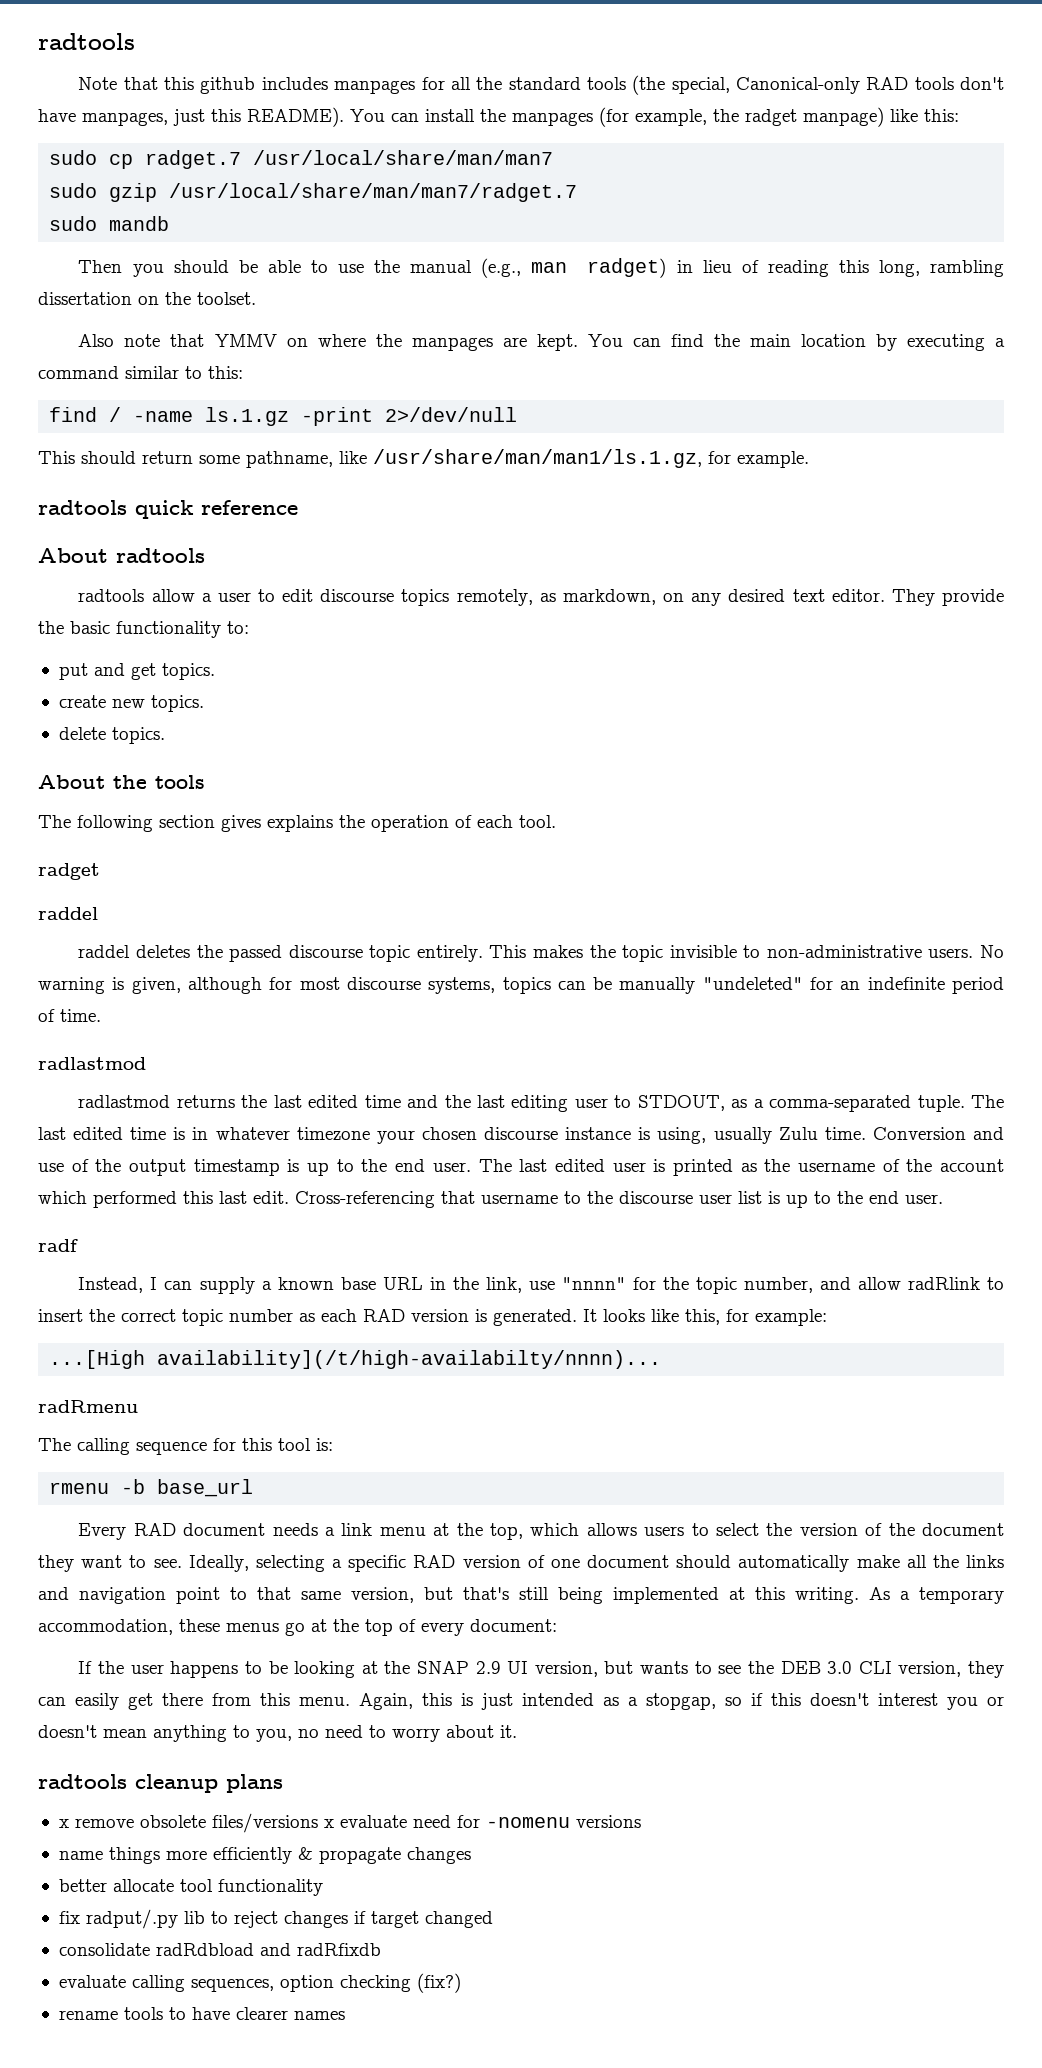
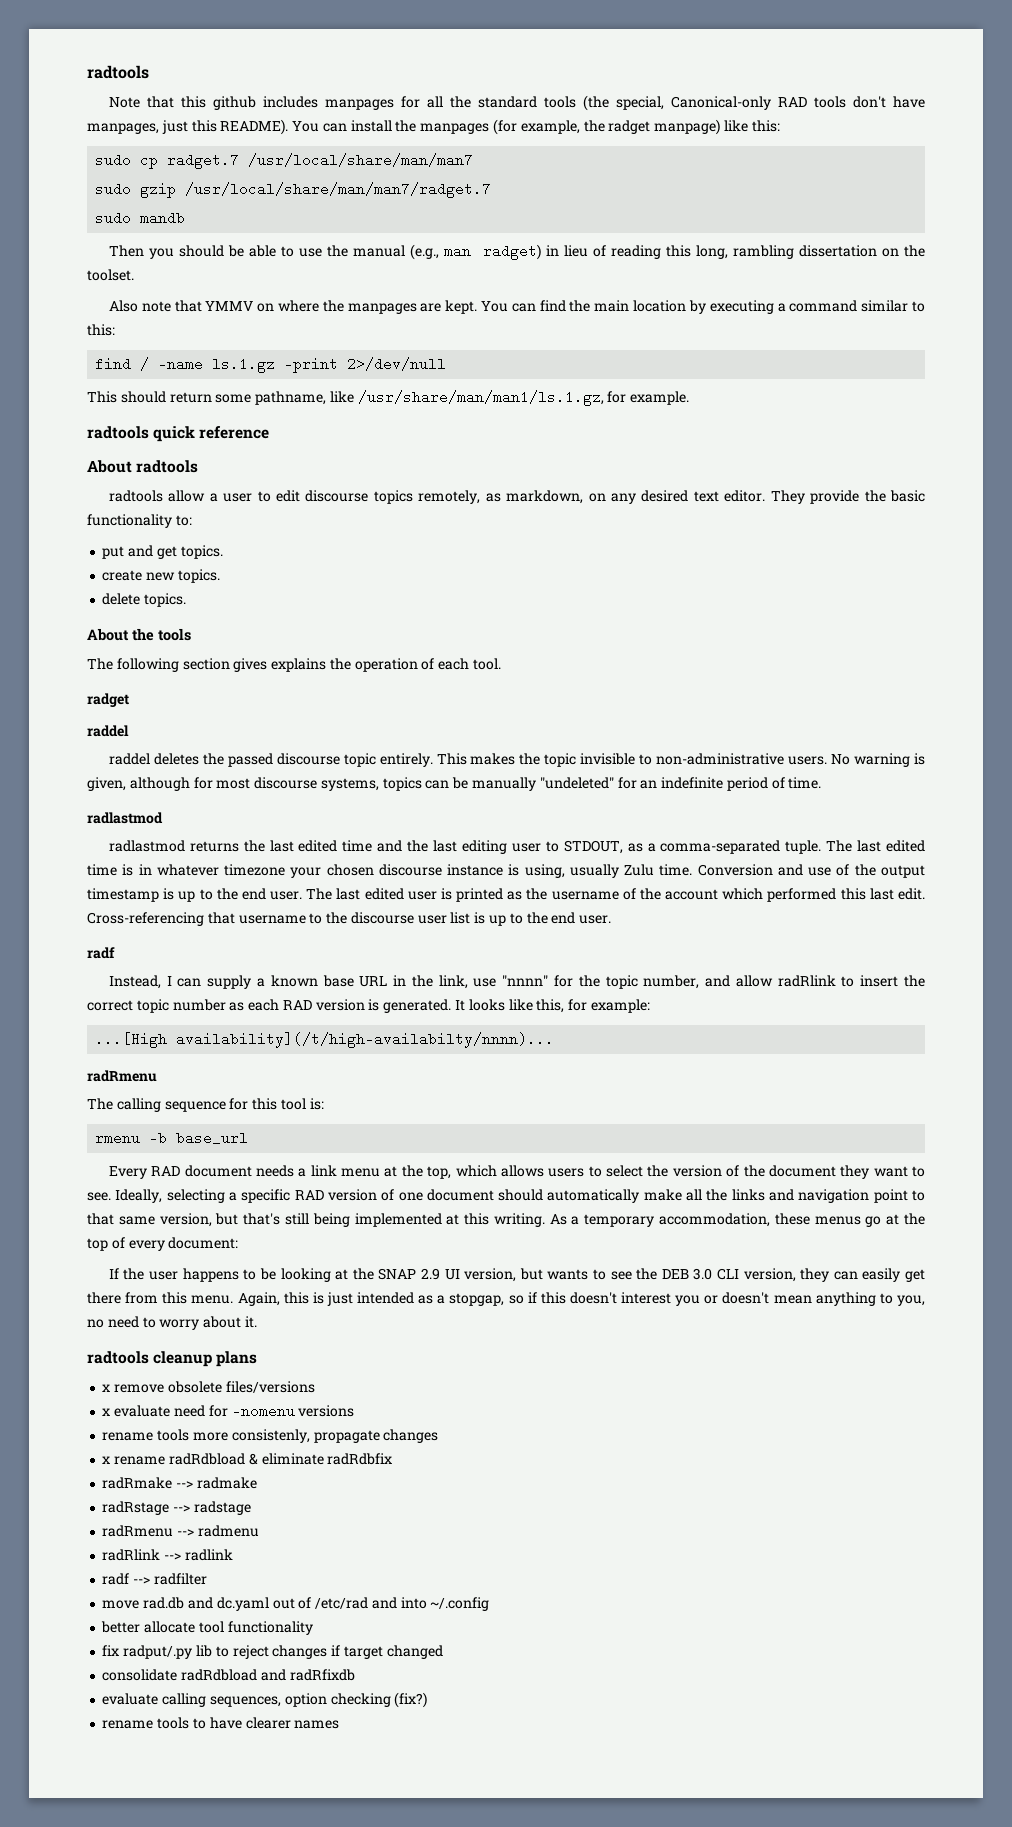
- x remove obsolete files/versions x evaluate need for -nomenu versions
+ x remove obsolete files/versions
+ x evaluate need for -nomenu versions
- name things more efficiently & propagate changes
+ rename tools more consistenly, propagate changes
+ x rename radRdbload & eliminate radRdbfix
+ radRmake --> radmake
+ radRstage --> radstage
+ radRmenu --> radmenu
+ radRlink --> radlink
+ radf --> radfilter
+ move rad.db and dc.yaml out of /etc/rad and into ~/.config

